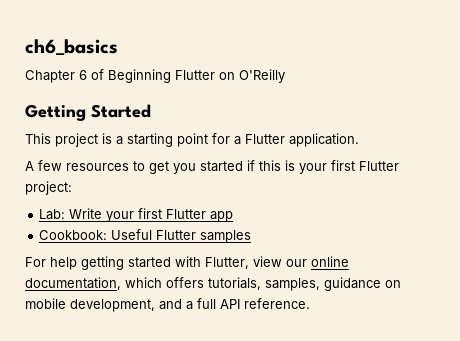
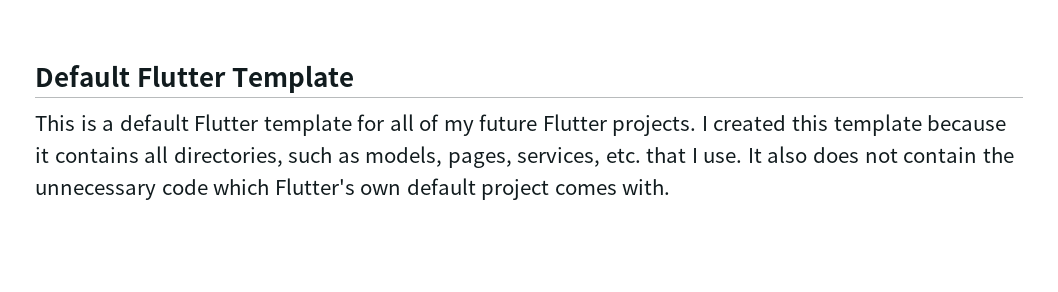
- ch6_basics
- Chapter 6 of Beginning Flutter on O'Reilly
- Getting Started
+ Default Flutter Template
- This project is a starting point for a Flutter application.
- A few resources to get you started if this is your first Flutter project:
- Lab: Write your first Flutter app
- Cookbook: Useful Flutter samples
- For help getting started with Flutter, view our online documentation, which offers tutorials, samples, guidance on mobile development, and a full API reference.
+ This is a default Flutter template for all of my future Flutter projects. I created this template because it contains all directories, such as models, pages, services, etc. that I use. It also does not contain the unnecessary code which Flutter's own default project comes with.

